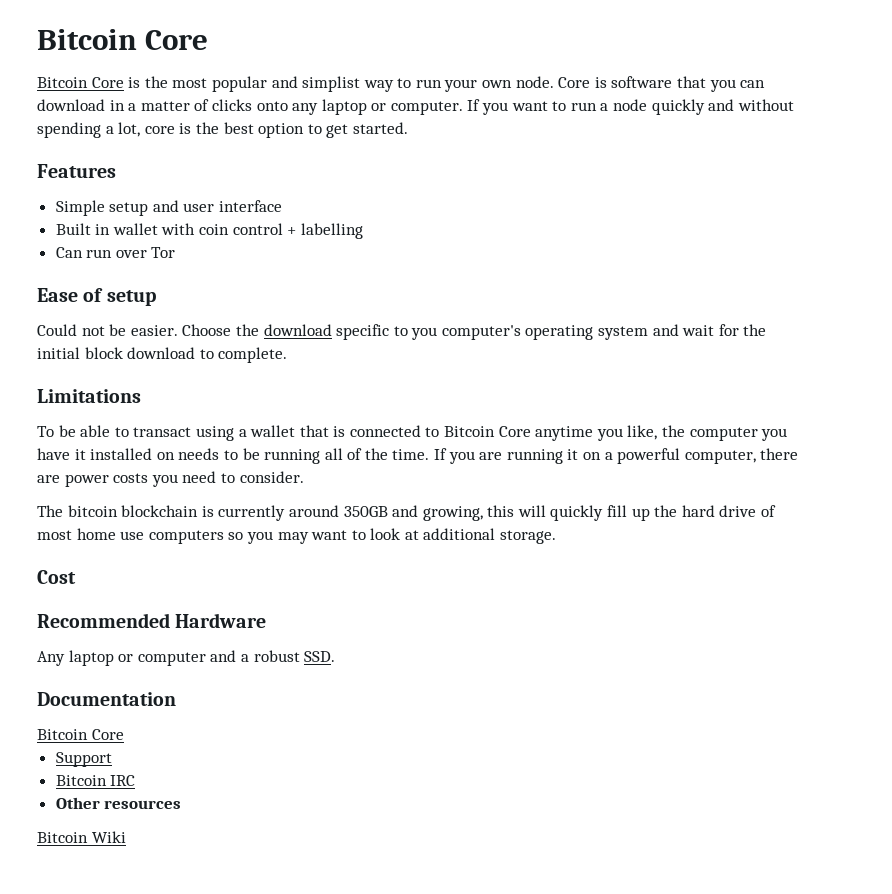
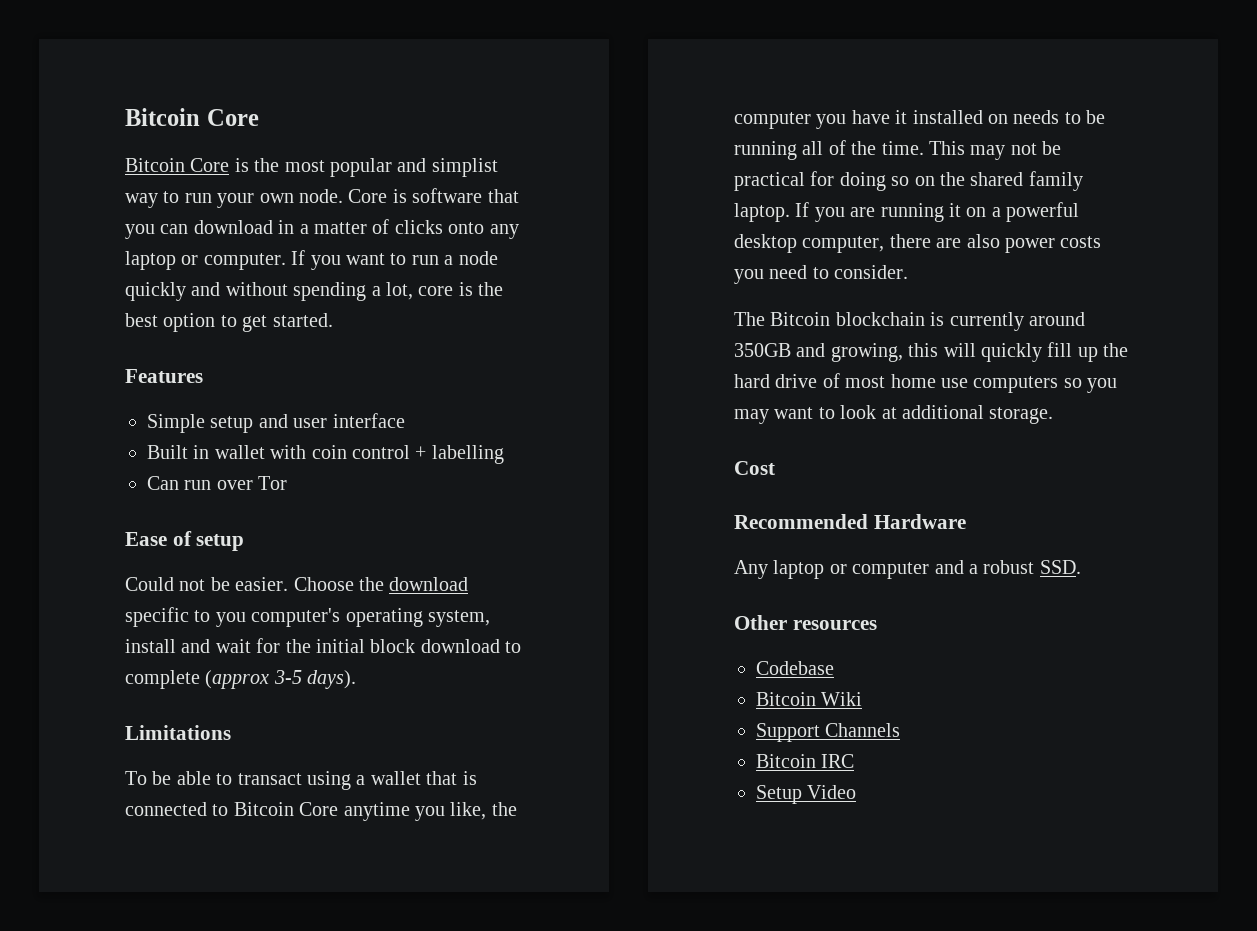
- Choose the download specific to you computer's operating system and wait for the initial block download to complete.
+ Choose the download specific to you computer's operating system, install and wait for the initial block download to complete (approx 3-5 days).
+ This may not be practical for doing so on the shared family laptop.
- If you are running it on a powerful computer, there are power costs you need to consider.
+ If you are running it on a powerful desktop computer, there are also power costs you need to consider.
- The bitcoin blockchain is currently around 350GB and growing, this will quickly fill up the hard drive of most home use computers so you may want to look at additional storage.
+ The Bitcoin blockchain is currently around 350GB and growing, this will quickly fill up the hard drive of most home use computers so you may want to look at additional storage.
- Documentation
- Bitcoin Core
+ Other resources
+ Codebase
+ Bitcoin Wiki
- Support
+ Support Channels
- Other resources
- Bitcoin Wiki
+ Setup Video

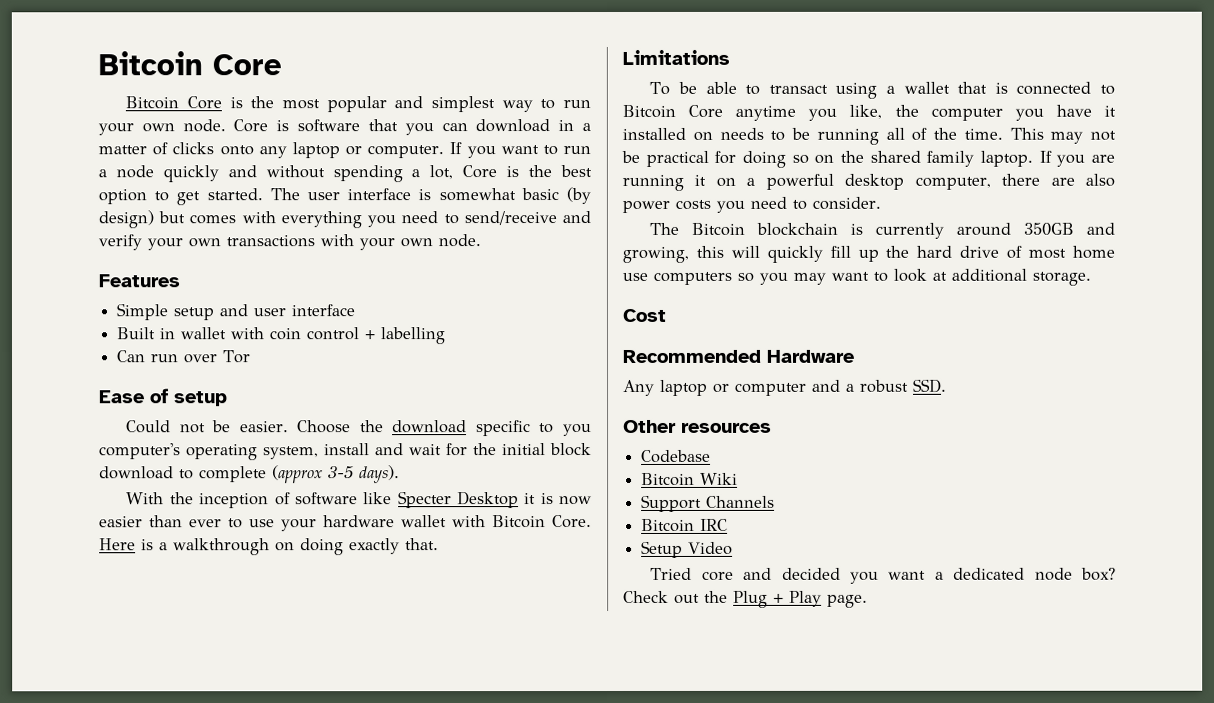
- Bitcoin Core is the most popular and simplist way to run your own node.
+ Bitcoin Core is the most popular and simplest way to run your own node.
- If you want to run a node quickly and without spending a lot, core is the best option to get started.
+ If you want to run a node quickly and without spending a lot, Core is the best option to get started. The user interface is somewhat basic (by design) but comes with everything you need to send/receive and verify your own transactions with your own node.
+ With the inception of software like Specter Desktop it is now easier than ever to use your hardware wallet with Bitcoin Core. Here is a walkthrough on doing exactly that.
+ Tried core and decided you want a dedicated node box? Check out the Plug + Play page.

